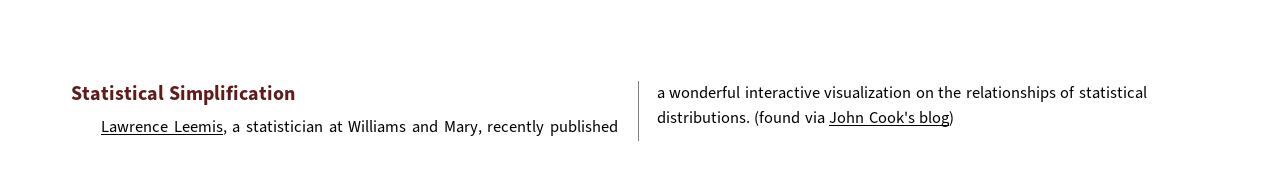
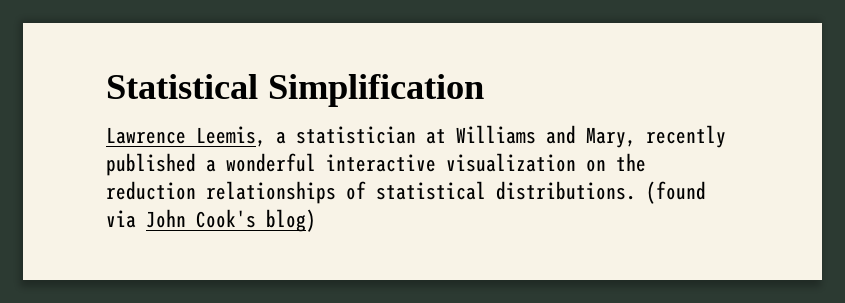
- Lawrence Leemis, a statistician at Williams and Mary, recently published a wonderful interactive visualization on the relationships of statistical distributions.
+ Lawrence Leemis, a statistician at Williams and Mary, recently published a wonderful interactive visualization on the reduction relationships of statistical distributions.

